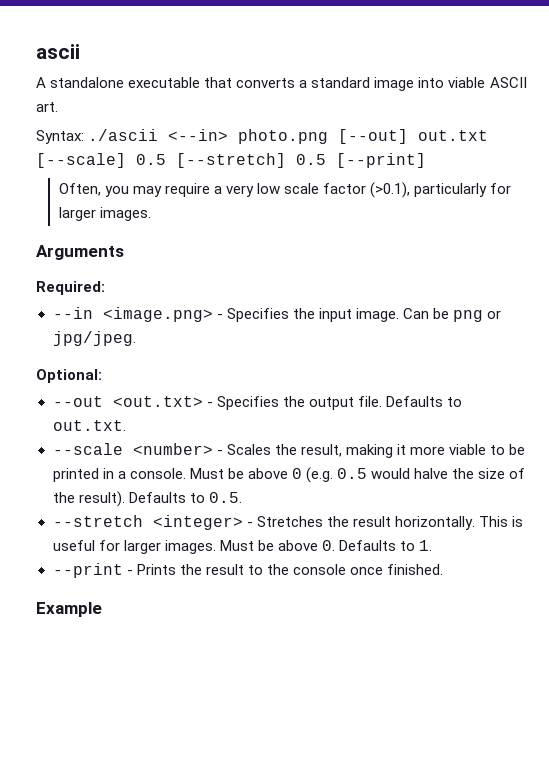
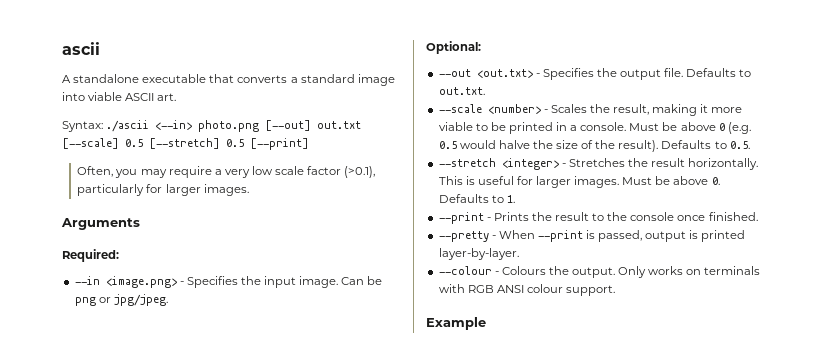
+ --pretty - When --print is passed, output is printed layer-by-layer.
+ --colour - Colours the output. Only works on terminals with RGB ANSI colour support.

